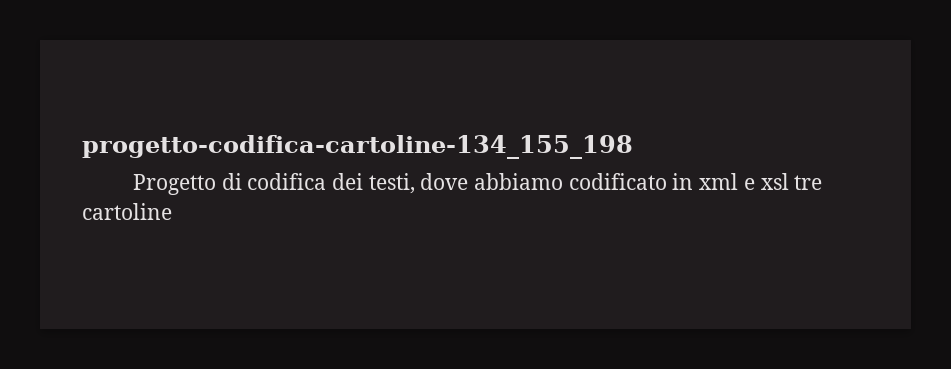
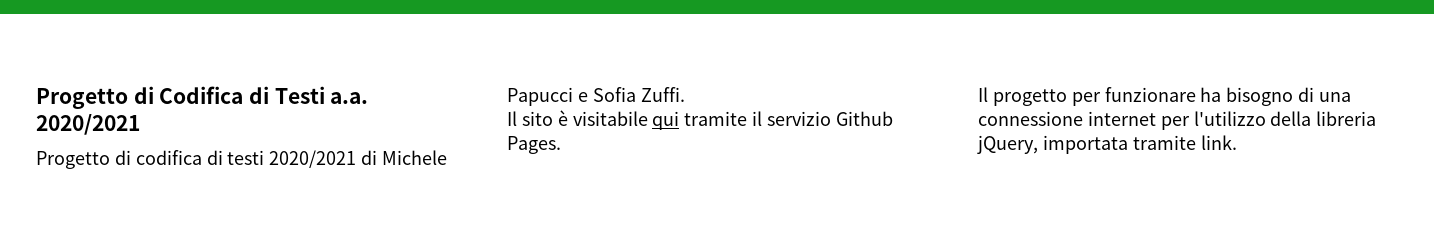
- progetto-codifica-cartoline-134_155_198
- Progetto di codifica dei testi, dove abbiamo codificato in xml e xsl tre cartoline
+ Progetto di Codifica di Testi a.a. 2020/2021
+ Progetto di codifica di testi 2020/2021 di Michele Papucci e Sofia Zuffi.
+ Il sito è visitabile qui tramite il servizio Github Pages.
+ Il progetto per funzionare ha bisogno di una connessione internet per l'utilizzo della libreria jQuery, importata tramite link.

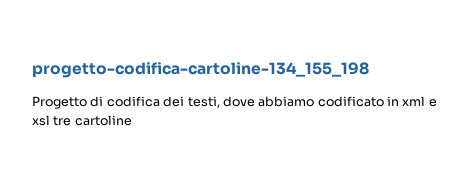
- Progetto di Codifica di Testi a.a. 2020/2021
- Progetto di codifica di testi 2020/2021 di Michele Papucci e Sofia Zuffi.
- Il sito è visitabile qui tramite il servizio Github Pages.
- Il progetto per funzionare ha bisogno di una connessione internet per l'utilizzo della libreria jQuery, importata tramite link.
+ progetto-codifica-cartoline-134_155_198
+ Progetto di codifica dei testi, dove abbiamo codificato in xml e xsl tre cartoline

